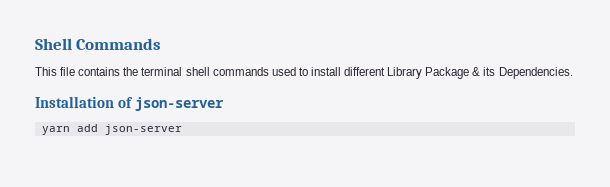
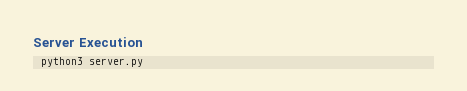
- Shell Commands
- This file contains the terminal shell commands used to install different Library Package & its Dependencies.
- Installation of json-server
- yarn add json-server
+ Server Execution
+ python3 server.py

